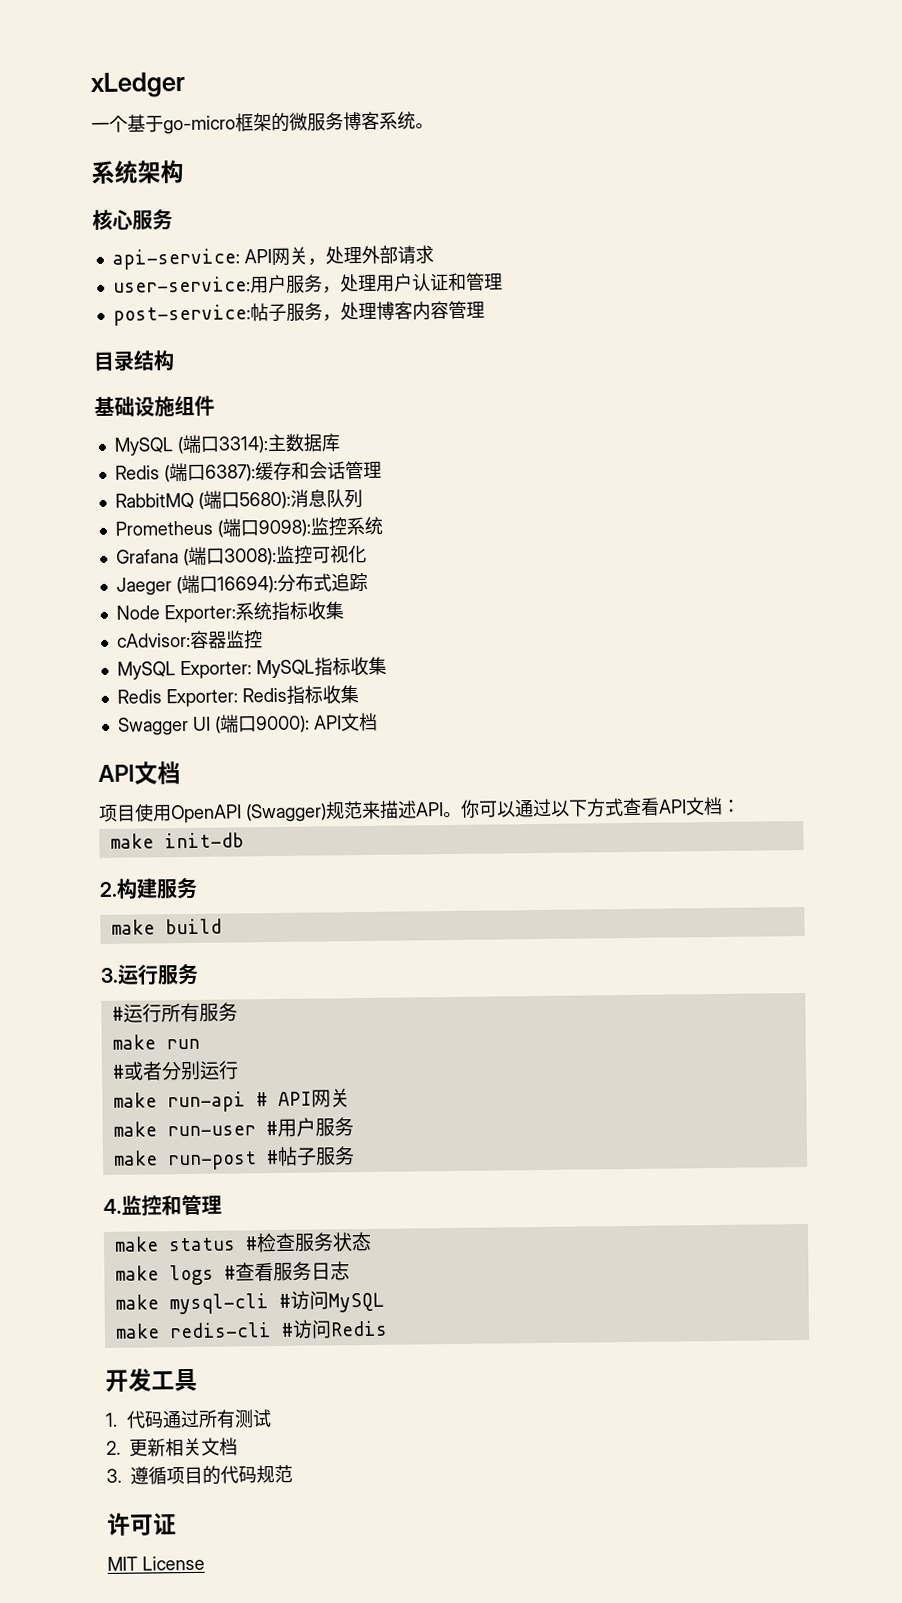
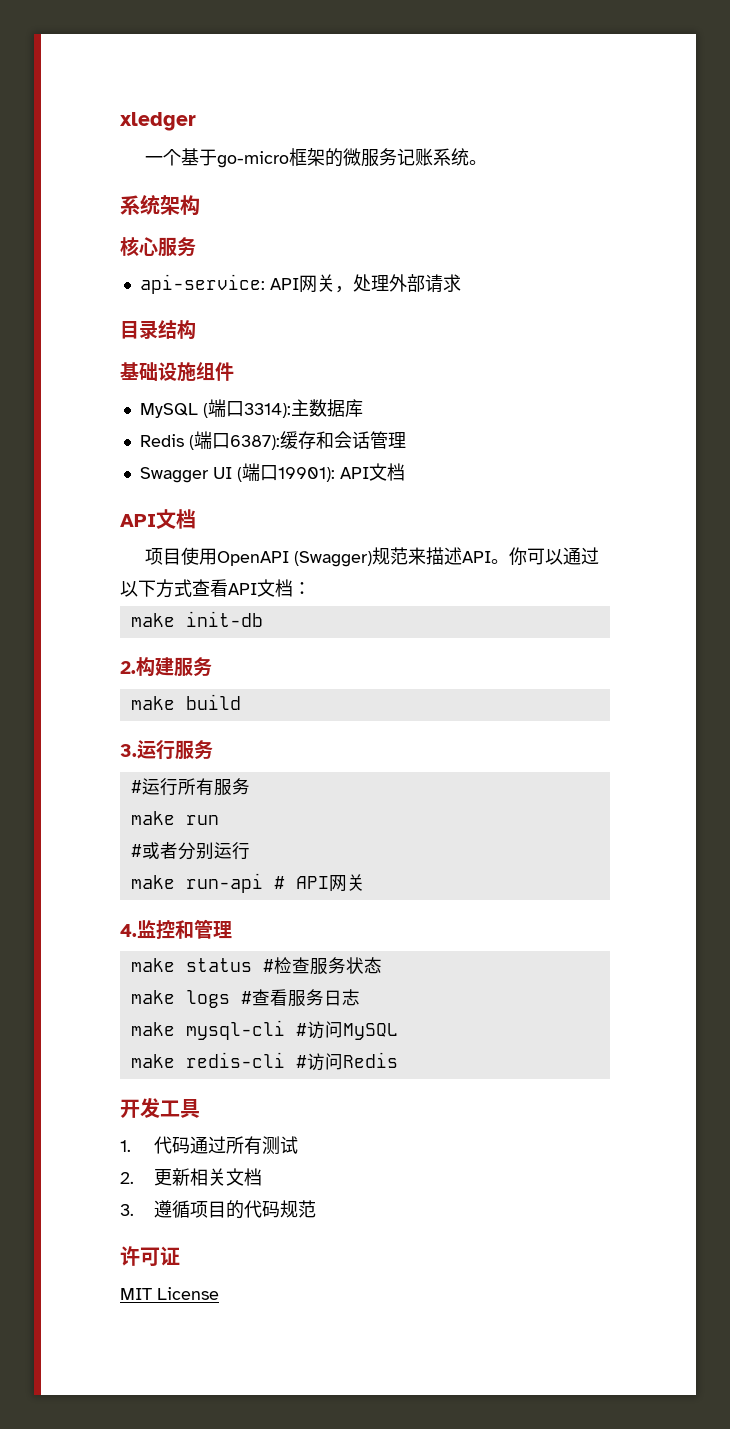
- xLedger
+ xledger
- 一个基于go-micro框架的微服务博客系统。
+ 一个基于go-micro框架的微服务记账系统。
- user-service:用户服务，处理用户认证和管理
- post-service:帖子服务，处理博客内容管理
- RabbitMQ (端口5680):消息队列
- Prometheus (端口9098):监控系统
- Grafana (端口3008):监控可视化
- Jaeger (端口16694):分布式追踪
- Node Exporter:系统指标收集
- cAdvisor:容器监控
- MySQL Exporter: MySQL指标收集
- Redis Exporter: Redis指标收集
- Swagger UI (端口9000): API文档
+ Swagger UI (端口19901): API文档
- make run-user #用户服务
- make run-post #帖子服务

